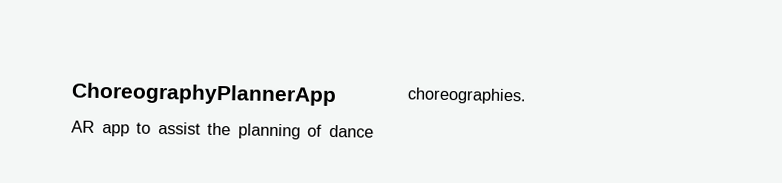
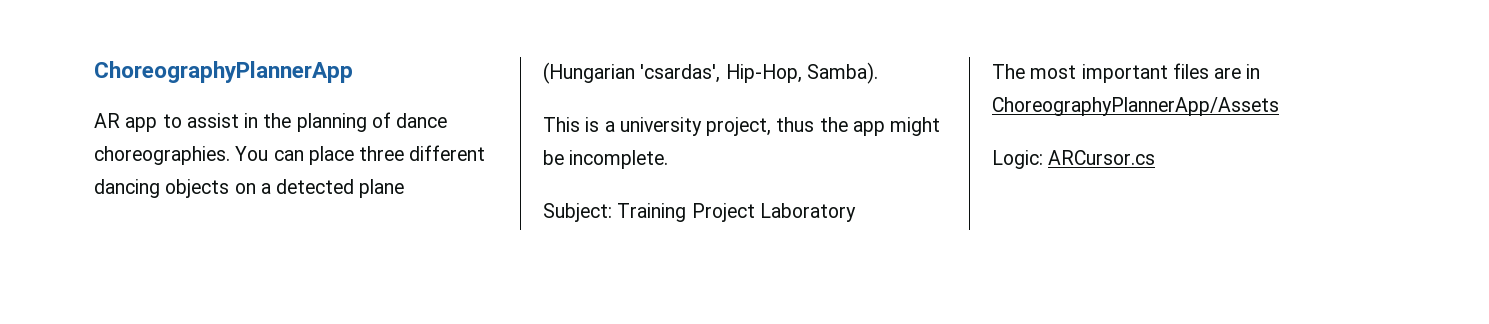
- AR app to assist the planning of dance choreographies.
+ AR app to assist in the planning of dance choreographies.
+ You can place three different dancing objects on a detected plane (Hungarian 'csardas', Hip-Hop, Samba).
+ This is a university project, thus the app might be incomplete.
+ Subject: Training Project Laboratory
+ The most important files are in ChoreographyPlannerApp/Assets
+ Logic: ARCursor.cs

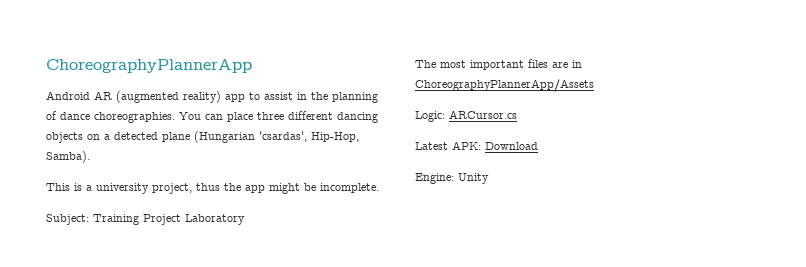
- AR app to assist in the planning of dance choreographies.
+ Android AR (augmented reality) app to assist in the planning of dance choreographies.
+ Latest APK: Download
+ Engine: Unity

